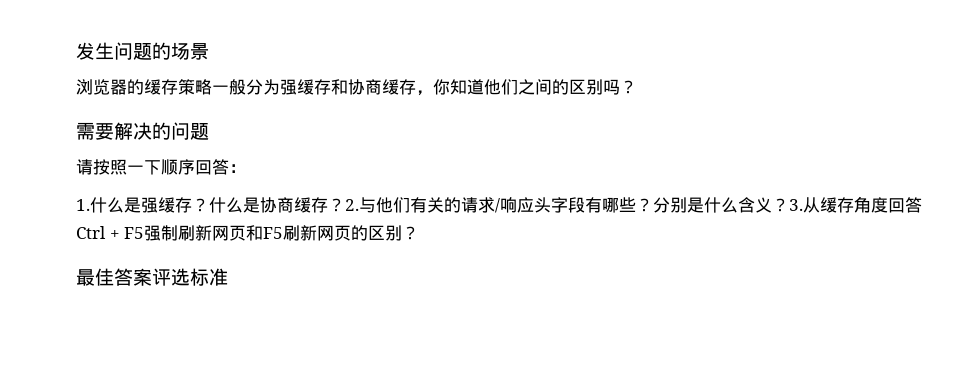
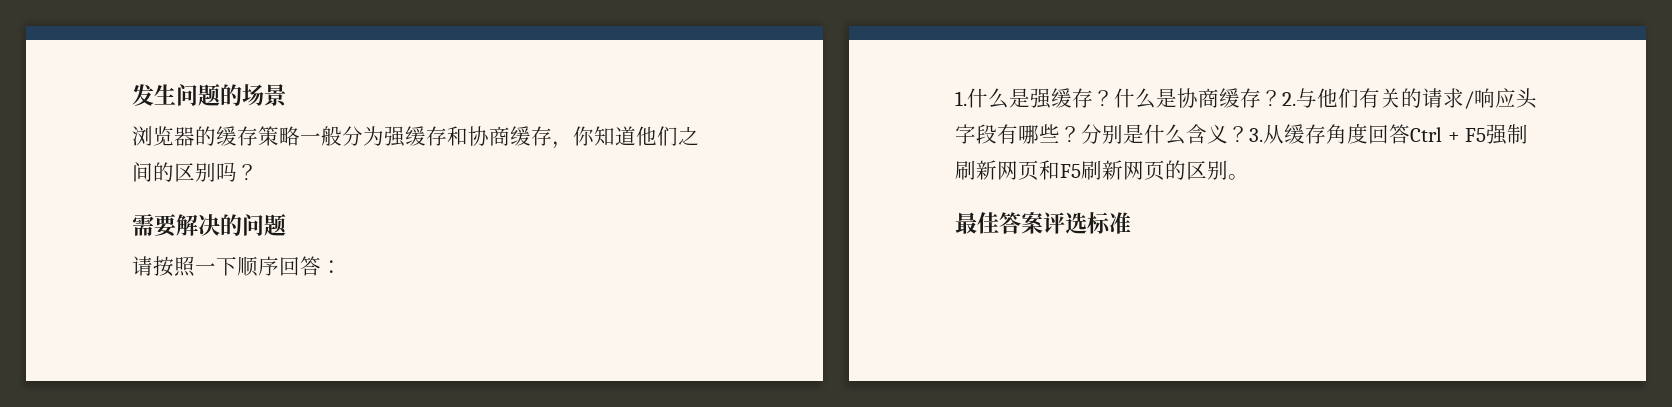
- 3.从缓存角度回答Ctrl + F5强制刷新网页和F5刷新网页的区别？
+ 3.从缓存角度回答Ctrl + F5强制刷新网页和F5刷新网页的区别。

